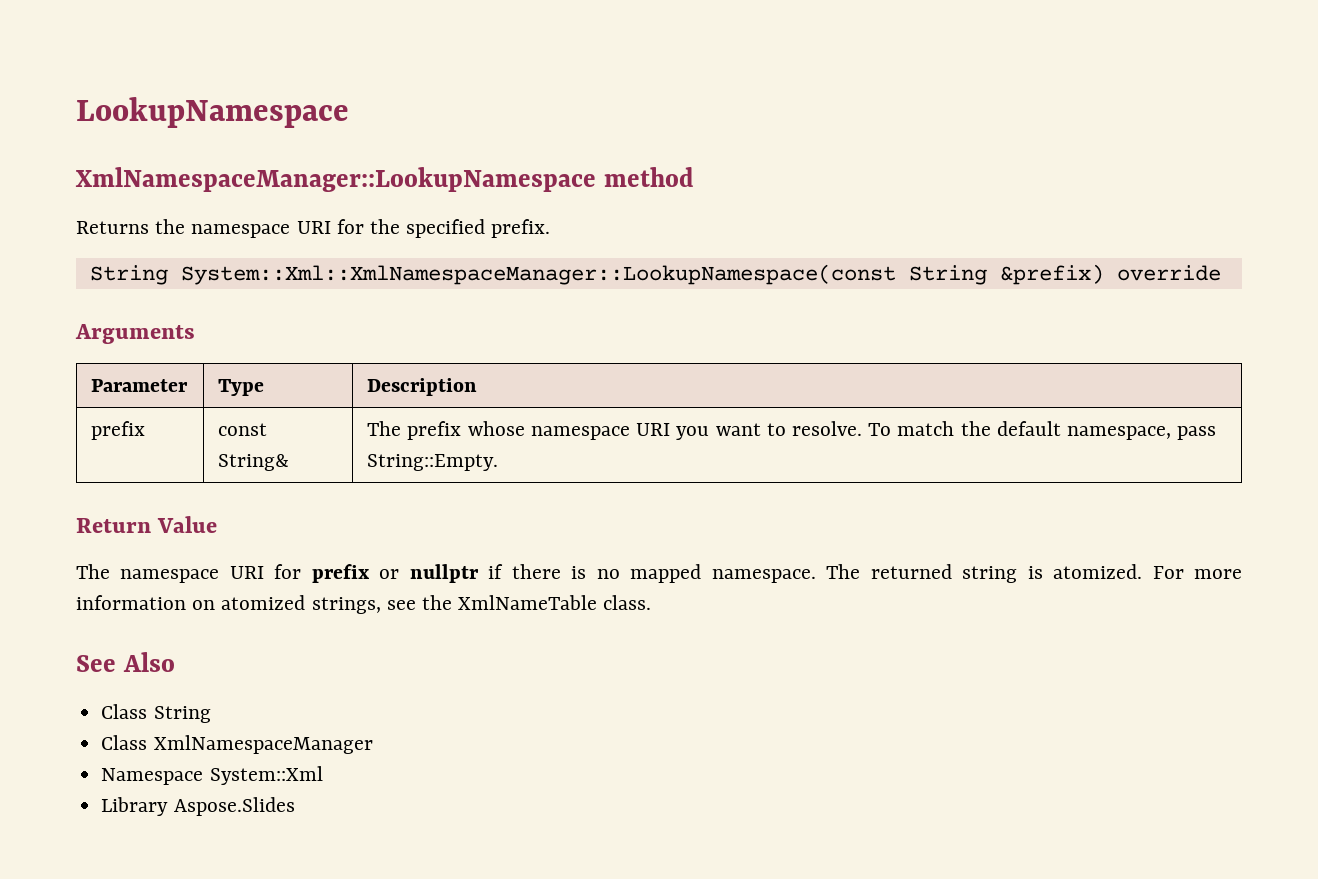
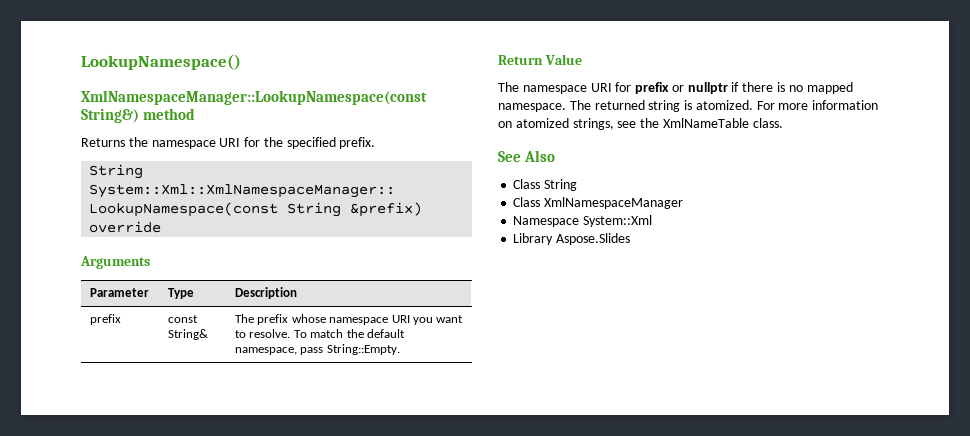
- LookupNamespace
- XmlNamespaceManager::LookupNamespace method
+ LookupNamespace()
+ XmlNamespaceManager::LookupNamespace(const String&) method

